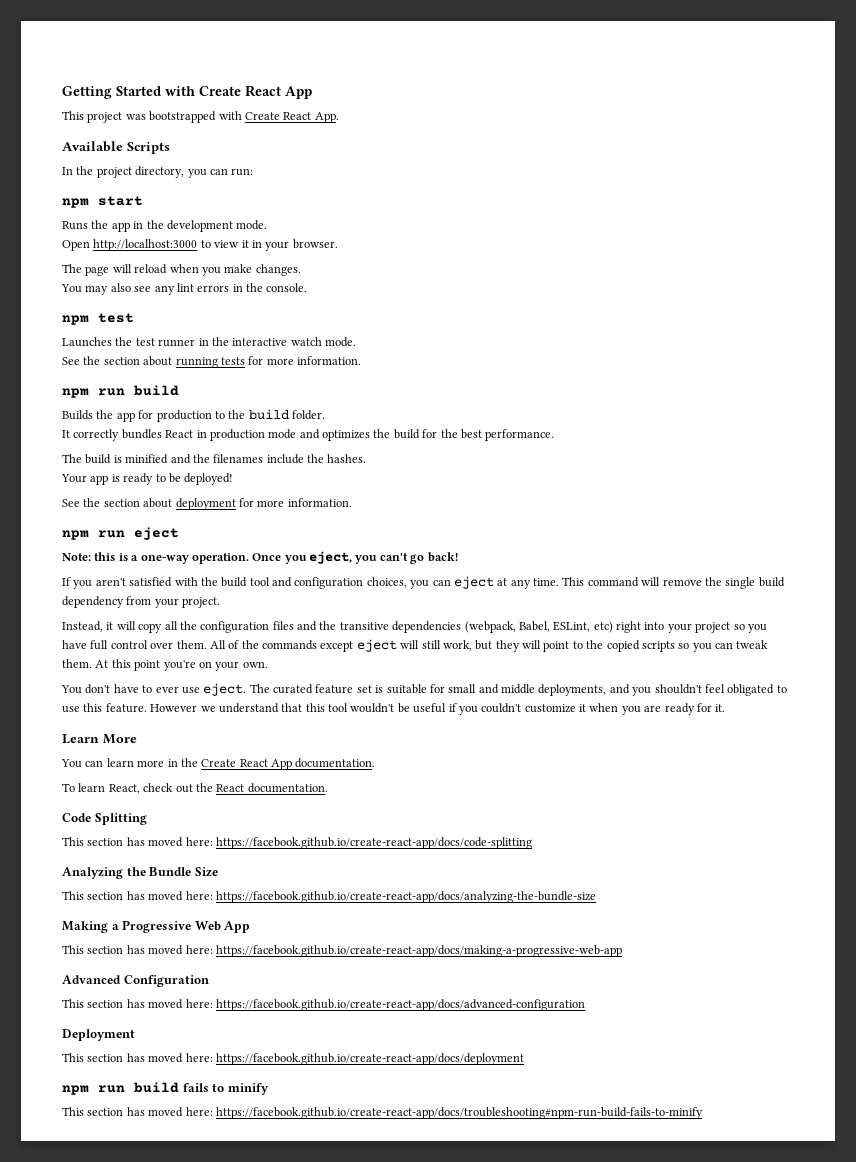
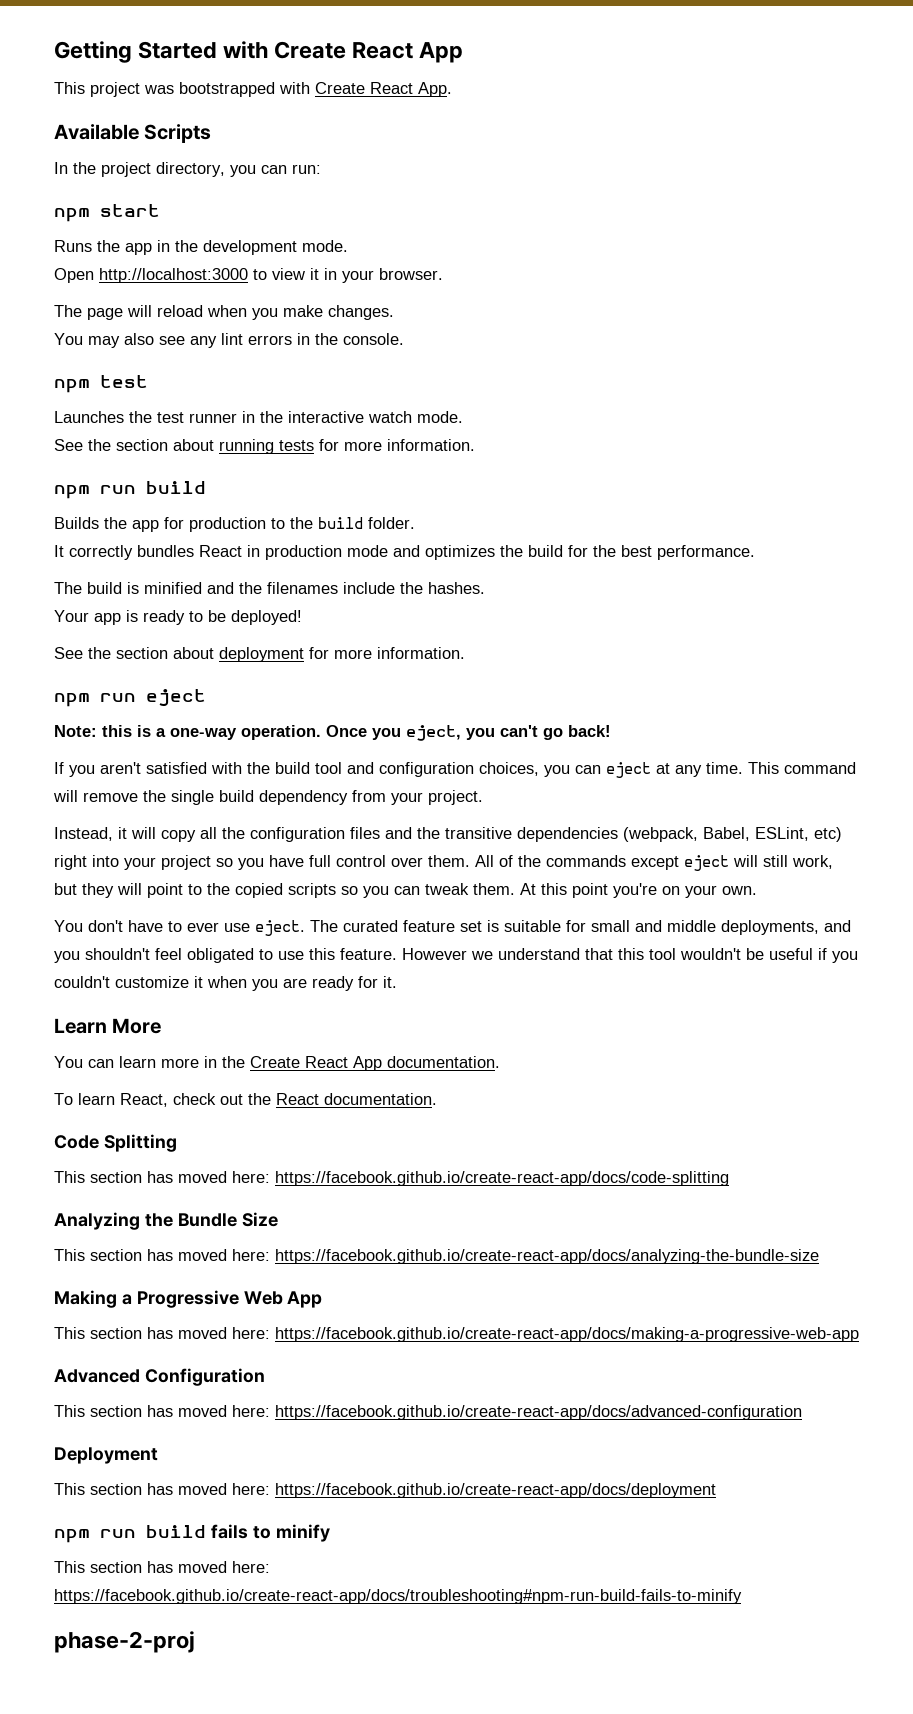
+ phase-2-proj

